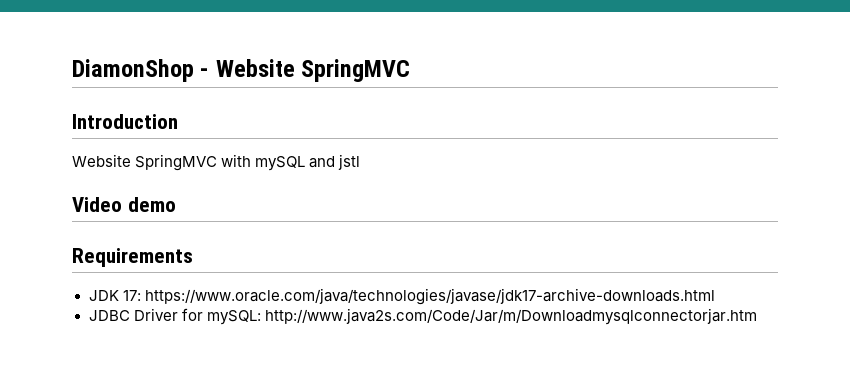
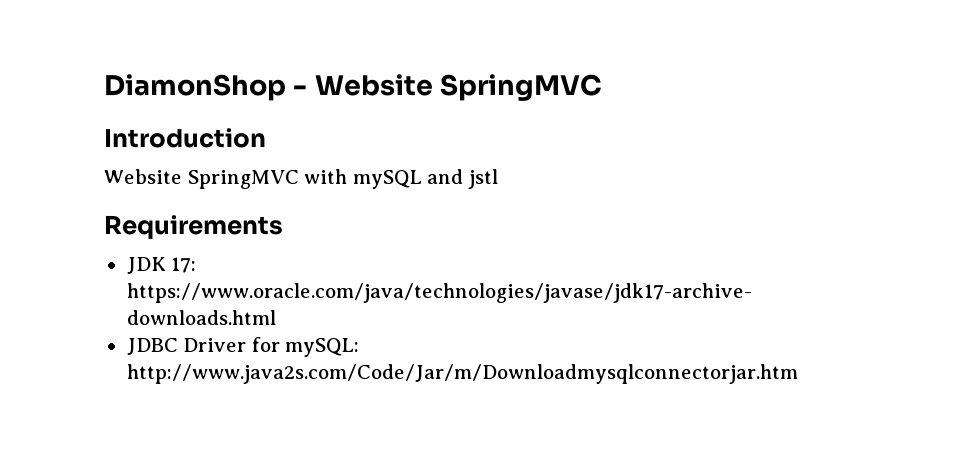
- Video demo

